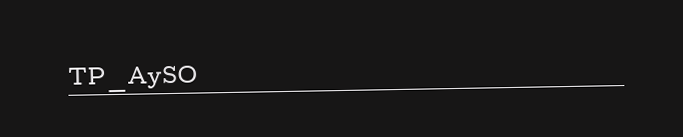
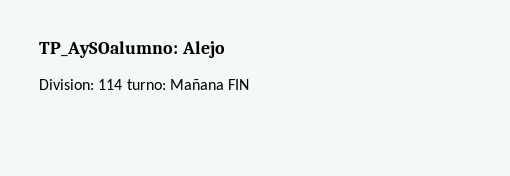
- TP_AySO
+ TP_AySOalumno: Alejo
+ Division: 114 turno: Mañana FIN

